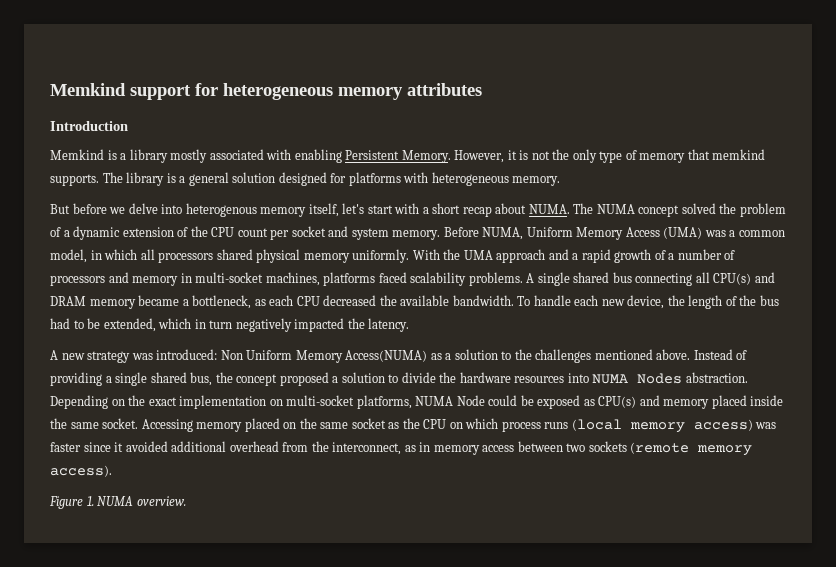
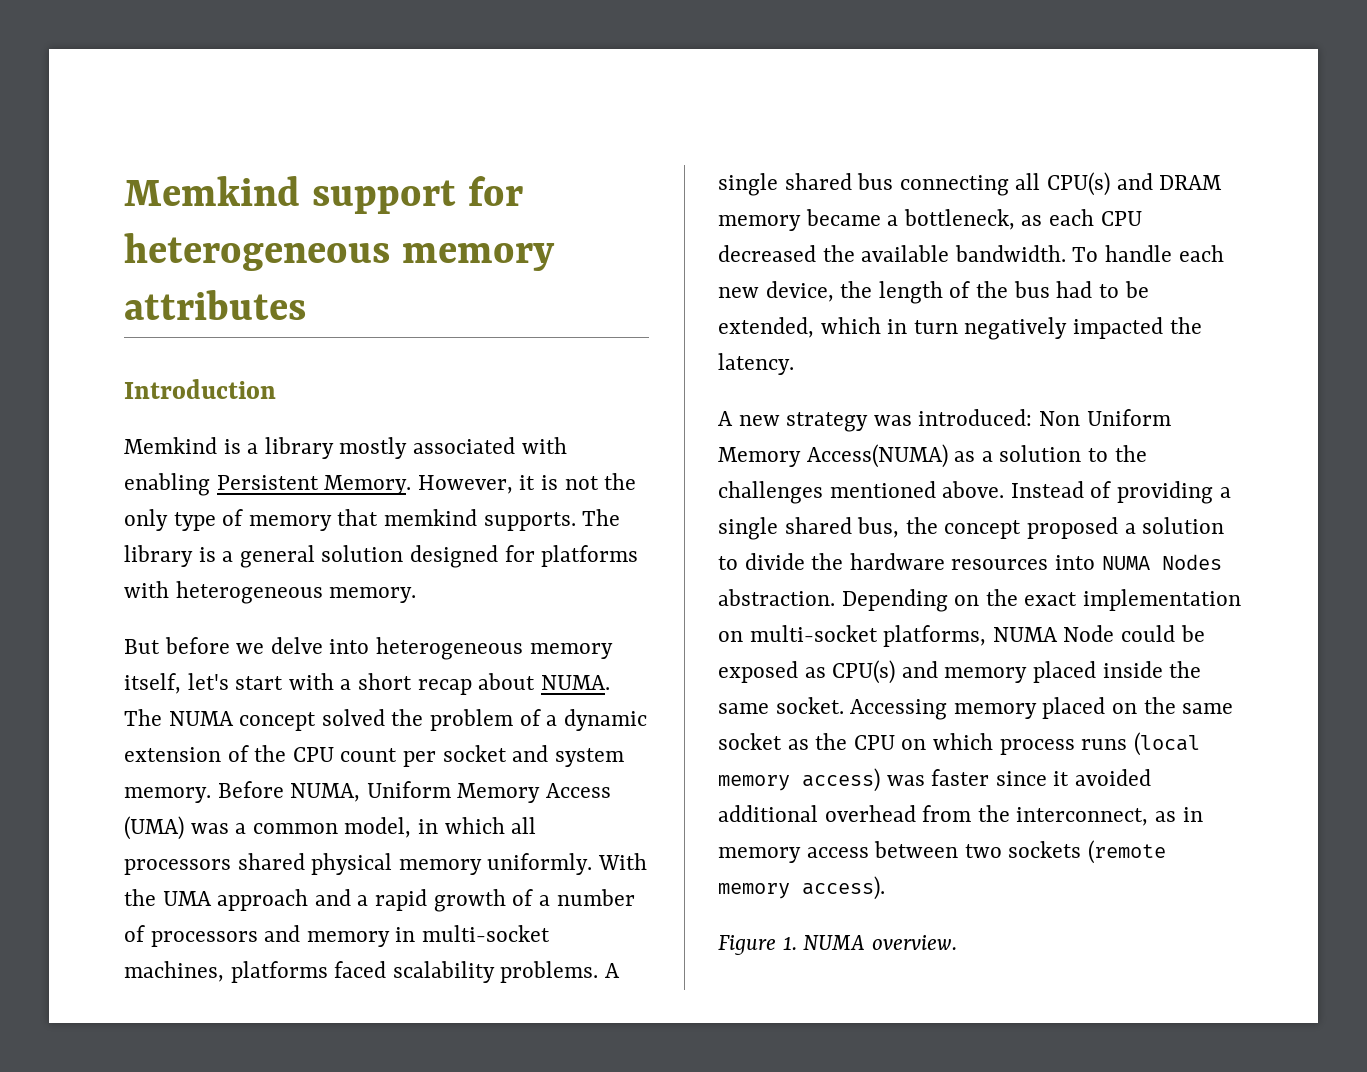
- But before we delve into heterogenous memory itself, let's start with a short recap about NUMA.
+ But before we delve into heterogeneous memory itself, let's start with a short recap about NUMA.

